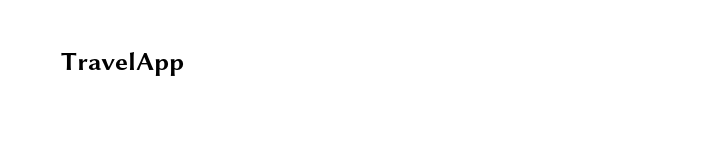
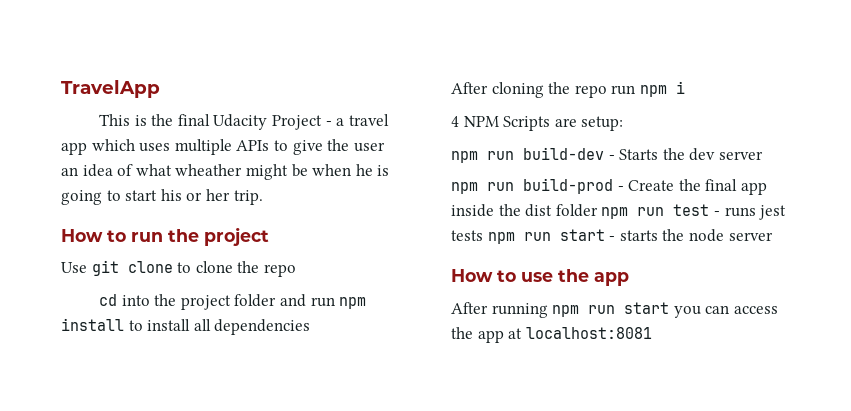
+ This is the final Udacity Project - a travel app which uses multiple APIs to give the user an idea of what wheather might be when he is going to start his or her trip.
+ How to run the project
+ Use git clone to clone the repo
+ cd into the project folder and run npm install to install all dependencies
+ After cloning the repo run npm i
+ 4 NPM Scripts are setup:
+ npm run build-dev - Starts the dev server
+ npm run build-prod - Create the final app inside the dist folder npm run test - runs jest tests npm run start - starts the node server
+ How to use the app
+ After running npm run start you can access the app at localhost:8081

